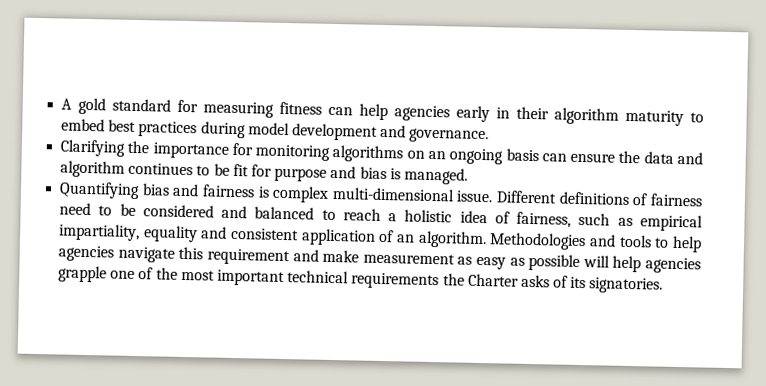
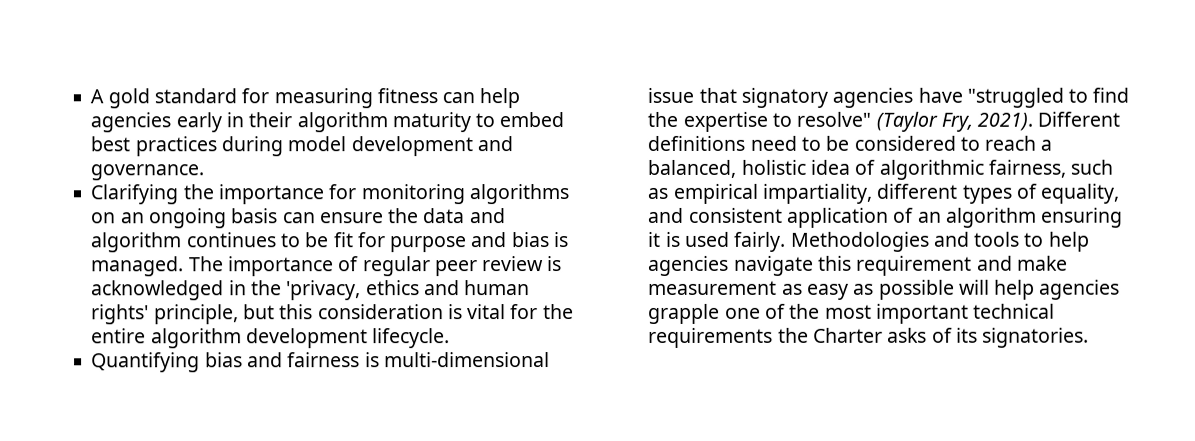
+ The importance of regular peer review is acknowledged in the 'privacy, ethics and human rights' principle, but this consideration is vital for the entire algorithm development lifecycle.
- Quantifying bias and fairness is complex multi-dimensional issue. Different definitions of fairness need to be considered and balanced to reach a holistic idea of fairness, such as empirical impartiality, equality and consistent application of an algorithm.
+ Quantifying bias and fairness is multi-dimensional issue that signatory agencies have "struggled to find the expertise to resolve" (Taylor Fry, 2021). Different definitions need to be considered to reach a balanced, holistic idea of algorithmic fairness, such as empirical impartiality, different types of equality, and consistent application of an algorithm ensuring it is used fairly.

